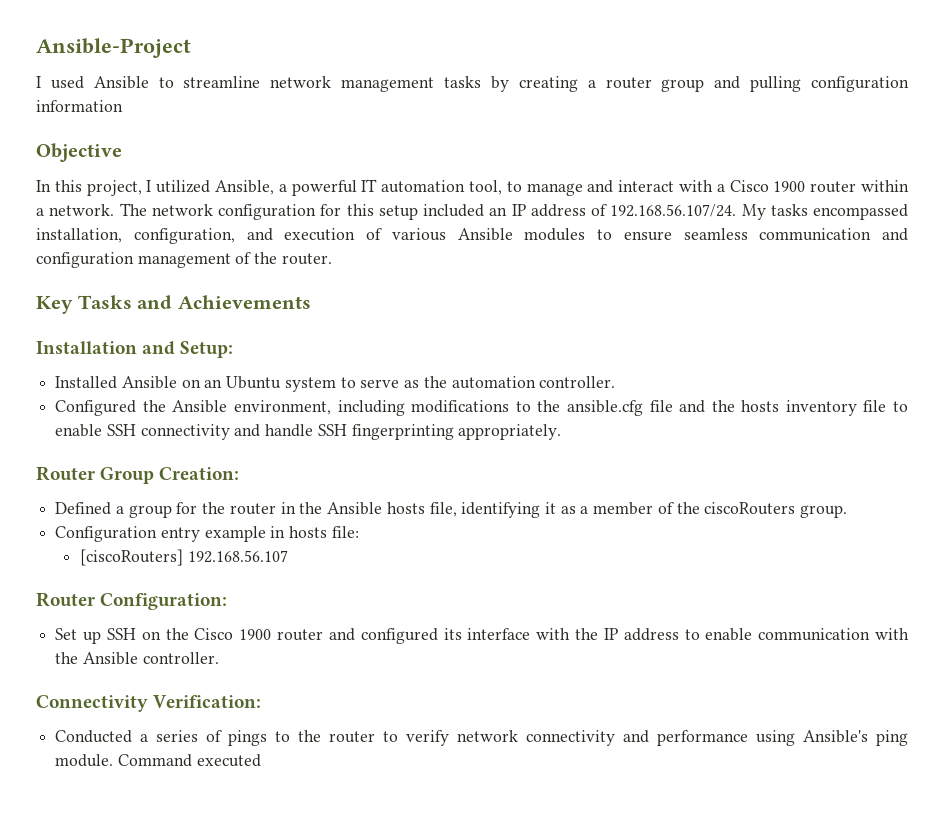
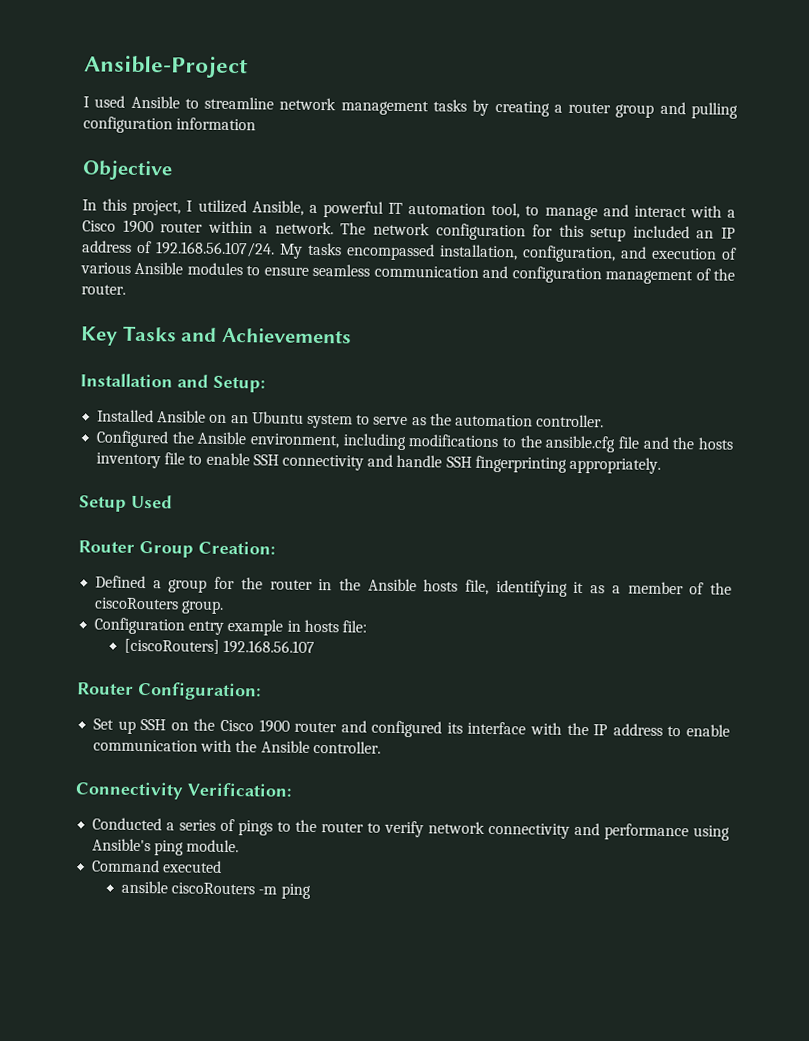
+ Setup Used
- Conducted a series of pings to the router to verify network connectivity and performance using Ansible's ping module. Command executed
+ Conducted a series of pings to the router to verify network connectivity and performance using Ansible's ping module.
+ Command executed
+ ansible ciscoRouters -m ping

